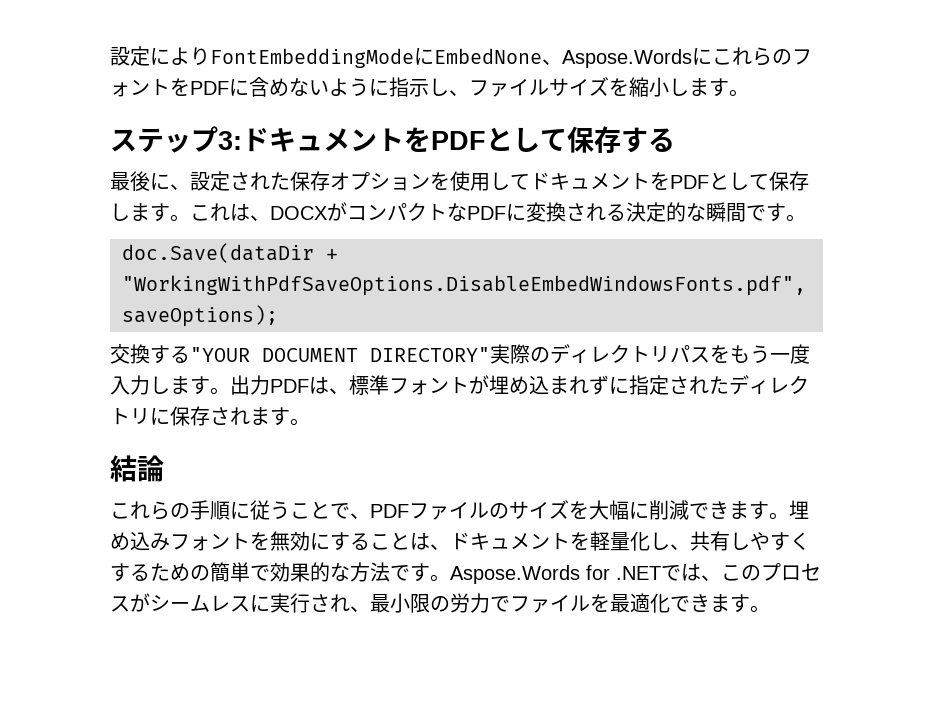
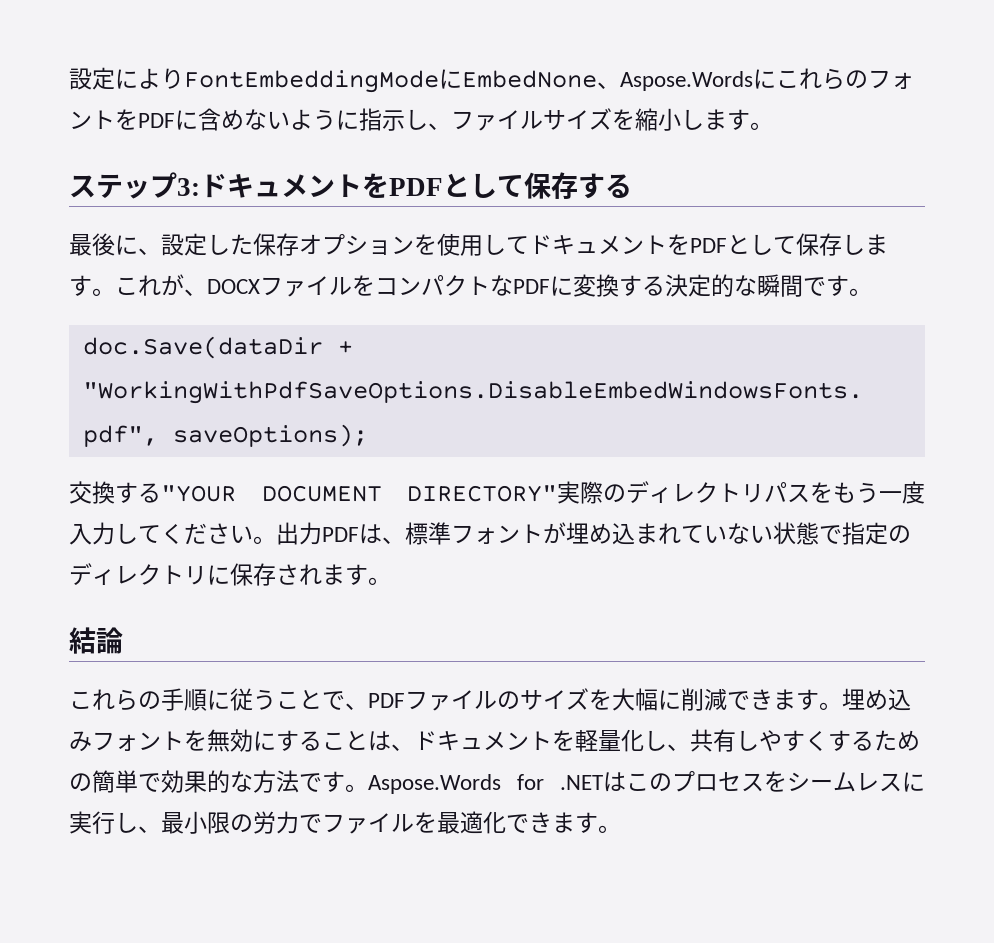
- 最後に、設定された保存オプションを使用してドキュメントをPDFとして保存します。
+ 最後に、設定した保存オプションを使用してドキュメントをPDFとして保存します。
- これは、DOCXがコンパクトなPDFに変換される決定的な瞬間です。
+ これが、DOCXファイルをコンパクトなPDFに変換する決定的な瞬間です。
- 交換する"YOUR DOCUMENT DIRECTORY"実際のディレクトリパスをもう一度入力します。
+ 交換する"YOUR DOCUMENT DIRECTORY"実際のディレクトリパスをもう一度入力してください。
- 出力PDFは、標準フォントが埋め込まれずに指定されたディレクトリに保存されます。
+ 出力PDFは、標準フォントが埋め込まれていない状態で指定のディレクトリに保存されます。
- Aspose.Words for .NETでは、このプロセスがシームレスに実行され、最小限の労力でファイルを最適化できます。
+ Aspose.Words for .NETはこのプロセスをシームレスに実行し、最小限の労力でファイルを最適化できます。

